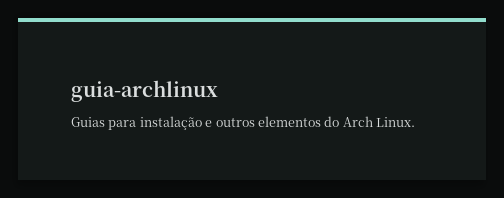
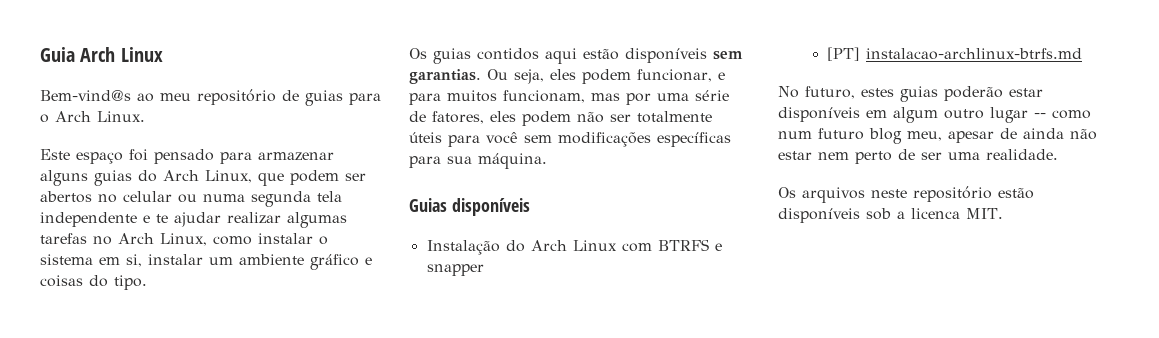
- guia-archlinux
- Guias para instalação e outros elementos do Arch Linux.
+ Guia Arch Linux
+ Bem-vind@s ao meu repositório de guias para o Arch Linux.
+ Este espaço foi pensado para armazenar alguns guias do Arch Linux, que podem ser abertos no celular ou numa segunda tela independente e te ajudar realizar algumas tarefas no Arch Linux, como instalar o sistema em si, instalar um ambiente gráfico e coisas do tipo.
+ Os guias contidos aqui estão disponíveis sem garantias. Ou seja, eles podem funcionar, e para muitos funcionam, mas por uma série de fatores, eles podem não ser totalmente úteis para você sem modificações específicas para sua máquina.
+ Guias disponíveis
+ Instalação do Arch Linux com BTRFS e snapper
+ [PT] instalacao-archlinux-btrfs.md
+ No futuro, estes guias poderão estar disponíveis em algum outro lugar -- como num futuro blog meu, apesar de ainda não estar nem perto de ser uma realidade.
+ Os arquivos neste repositório estão disponíveis sob a licenca MIT.

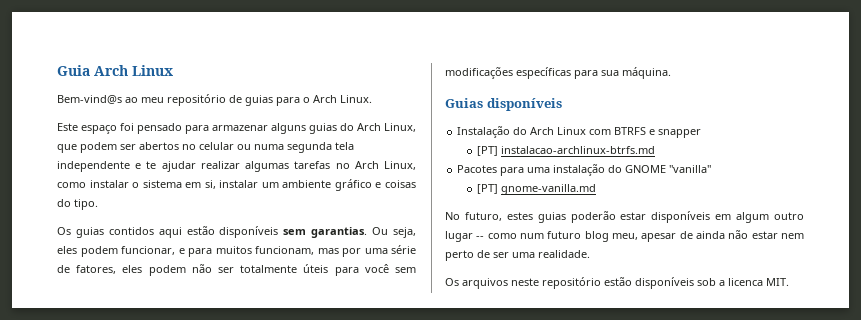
+ Pacotes para uma instalação do GNOME "vanilla"
+ [PT] gnome-vanilla.md

